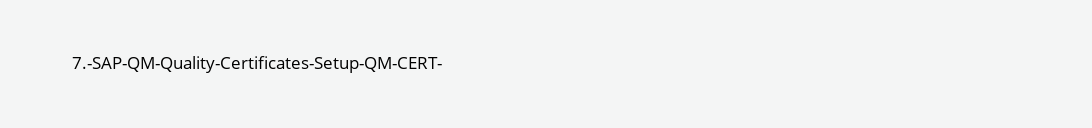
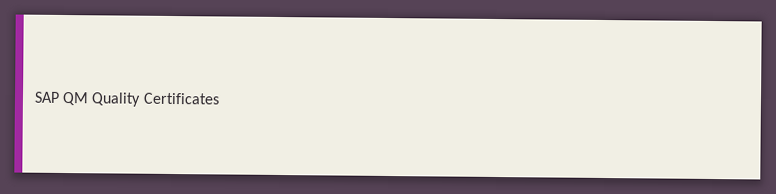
- 7.-SAP-QM-Quality-Certificates-Setup-QM-CERT-
+ SAP QM Quality Certificates

